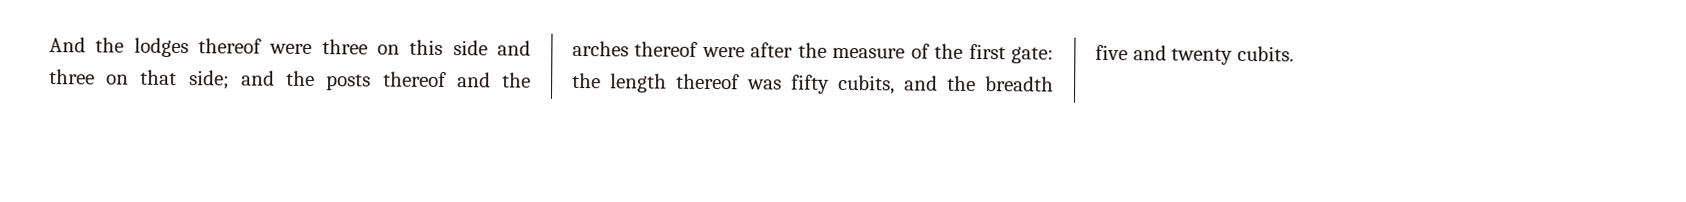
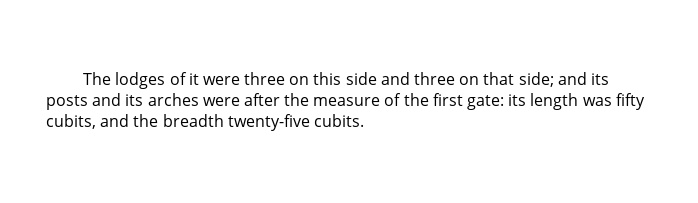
- And the lodges thereof were three on this side and three on that side; and the posts thereof and the arches thereof were after the measure of the first gate: the length thereof was fifty cubits, and the breadth five and twenty cubits.
+ The lodges of it were three on this side and three on that side; and its posts and its arches were after the measure of the first gate: its length was fifty cubits, and the breadth twenty-five cubits.

